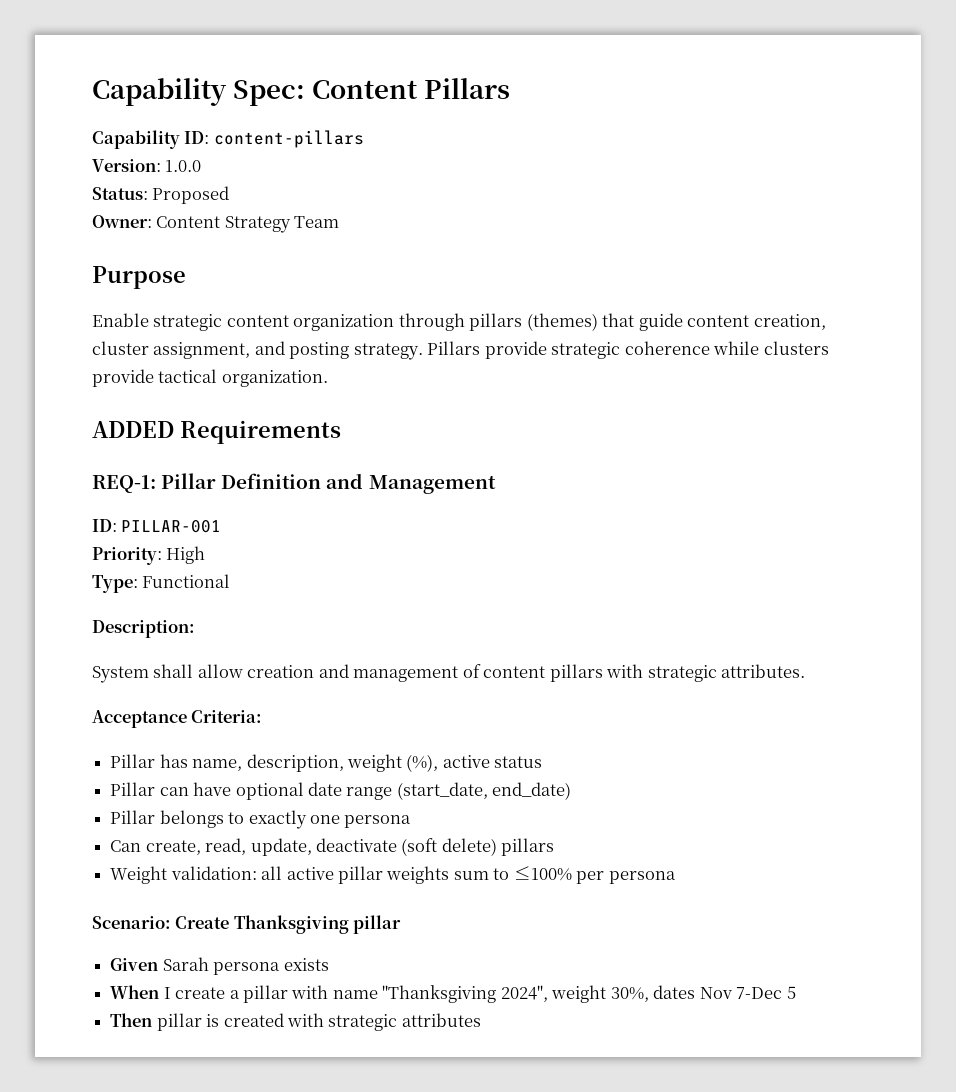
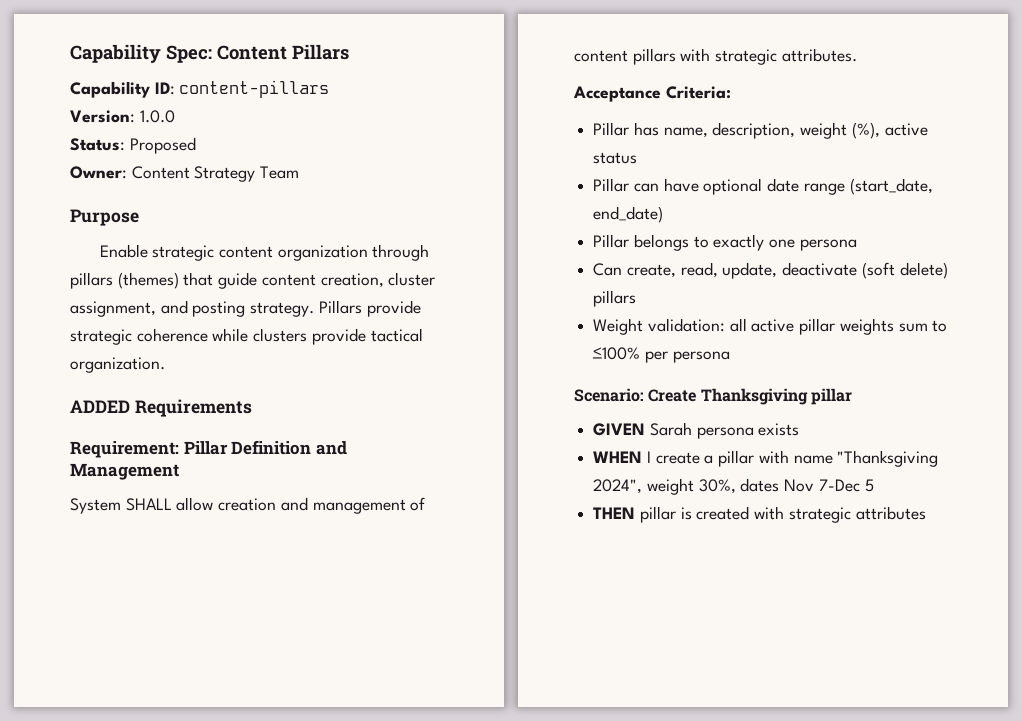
- REQ-1: Pillar Definition and Management
+ Requirement: Pillar Definition and Management
- ID: PILLAR-001
- Priority: High
- Type: Functional
- Description:
- System shall allow creation and management of content pillars with strategic attributes.
+ System SHALL allow creation and management of content pillars with strategic attributes.
- Given Sarah persona exists
+ GIVEN Sarah persona exists
- When I create a pillar with name "Thanksgiving 2024", weight 30%, dates Nov 7-Dec 5
+ WHEN I create a pillar with name "Thanksgiving 2024", weight 30%, dates Nov 7-Dec 5
- Then pillar is created with strategic attributes
+ THEN pillar is created with strategic attributes

